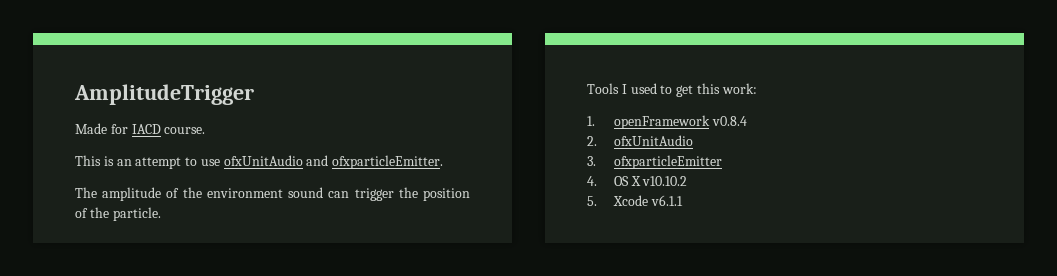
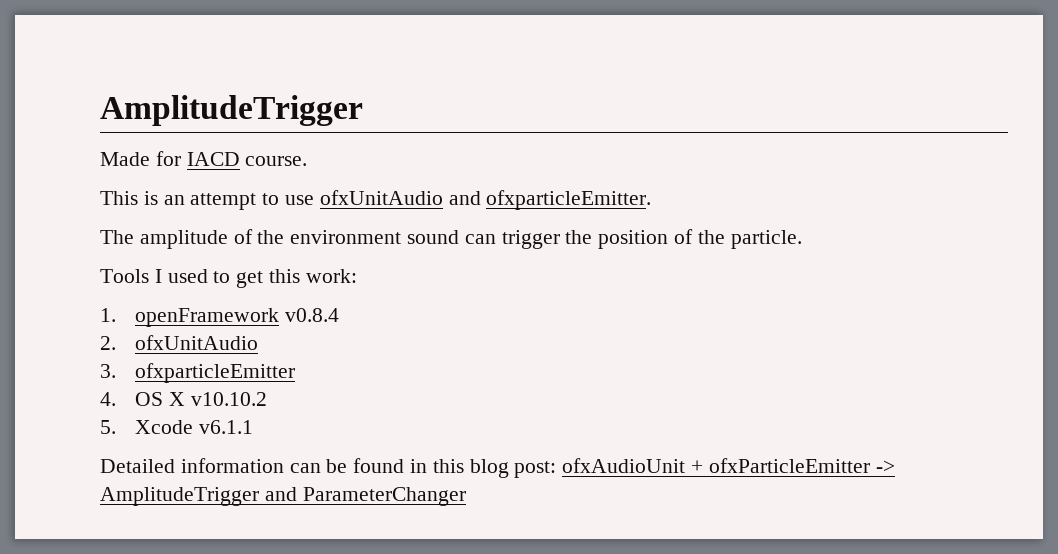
+ Detailed information can be found in this blog post: ofxAudioUnit + ofxParticleEmitter -> AmplitudeTrigger and ParameterChanger

